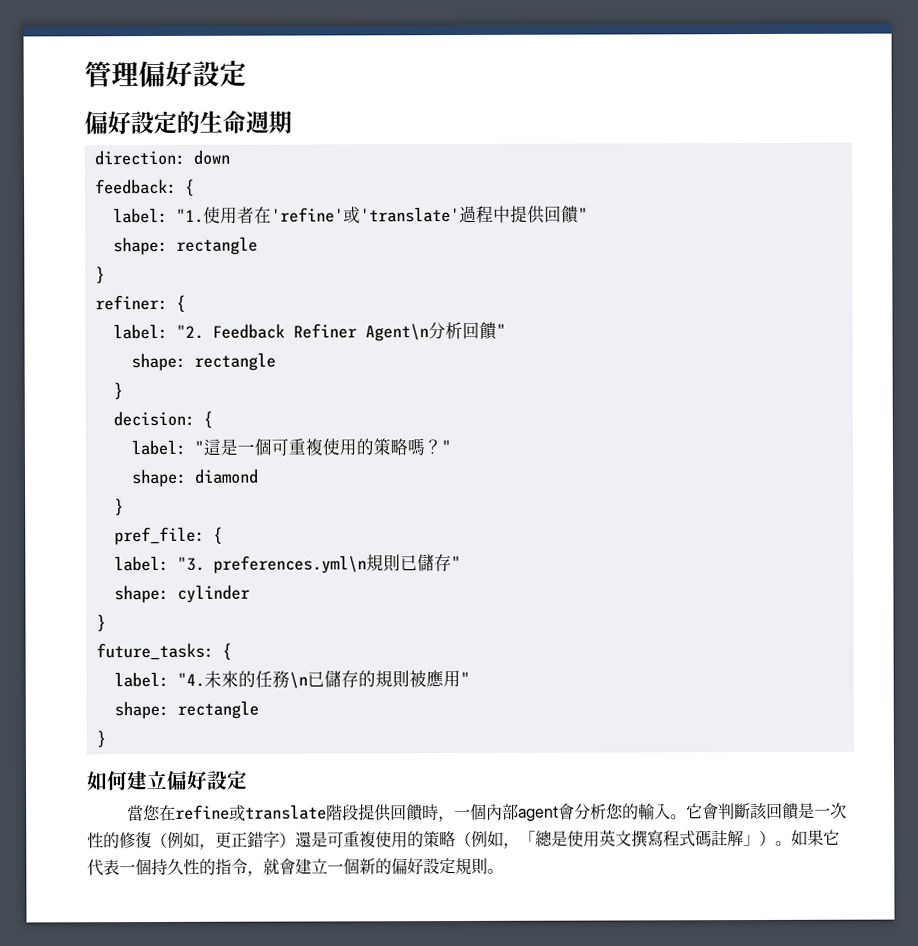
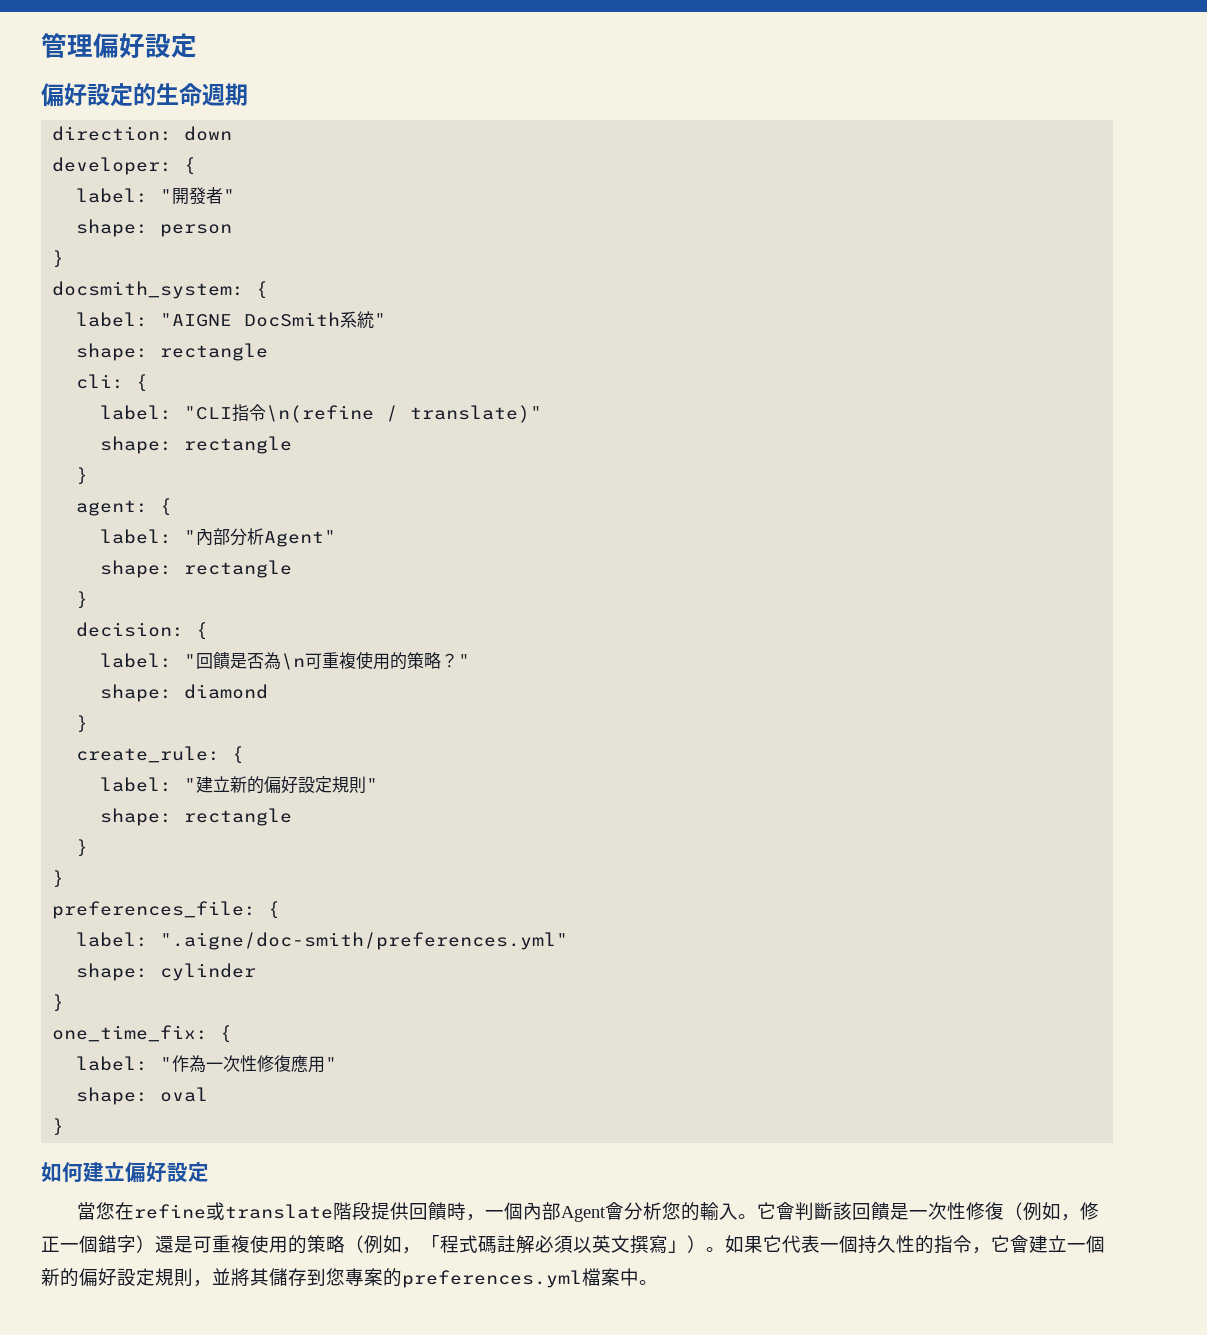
- feedback: {
- label: "1.使用者在'refine'或'translate'過程中提供回饋"
+ developer: {
+ label: "開發者"
+ shape: person
+ }
+ docsmith_system: {
+ label: "AIGNE DocSmith系統"
+ shape: rectangle
+ cli: {
+ label: "CLI指令\n(refine / translate)"
  shape: rectangle
  }
- refiner: {
- label: "2. Feedback Refiner Agent\n分析回饋"
+ agent: {
+ label: "內部分析Agent"
- label: "這是一個可重複使用的策略嗎？
+ label: "回饋是否為\n可重複使用的策略？
- pref_file: {
- label: "3. preferences.yml\n規則已儲存"
+ create_rule: {
+ label: "建立新的偏好設定規則"
+ shape: rectangle
+ }
+ }
+ preferences_file: {
+ label: ".aigne/doc-smith/preferences.yml"
- future_tasks: {
- label: "4.未來的任務\n已儲存的規則被應用"
- shape: rectangle
+ one_time_fix: {
+ label: "作為一次性修復應用"
+ shape: oval
- 當您在refine或translate階段提供回饋時，一個內部agent會分析您的輸入。
+ 當您在refine或translate階段提供回饋時，一個內部Agent會分析您的輸入。
- 它會判斷該回饋是一次性的修復（例如，更正錯字）還是可重複使用的策略（例如，「總是使用英文撰寫程式碼註解」）。
+ 它會判斷該回饋是一次性修復（例如，修正一個錯字）還是可重複使用的策略（例如，「程式碼註解必須以英文撰寫」）。
- 如果它代表一個持久性的指令，就會建立一個新的偏好設定規則。
+ 如果它代表一個持久性的指令，它會建立一個新的偏好設定規則，並將其儲存到您專案的preferences.yml檔案中。

